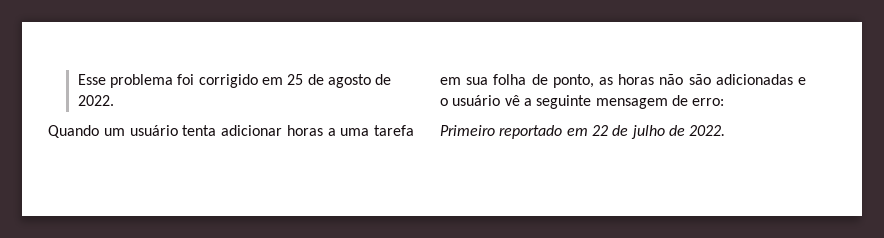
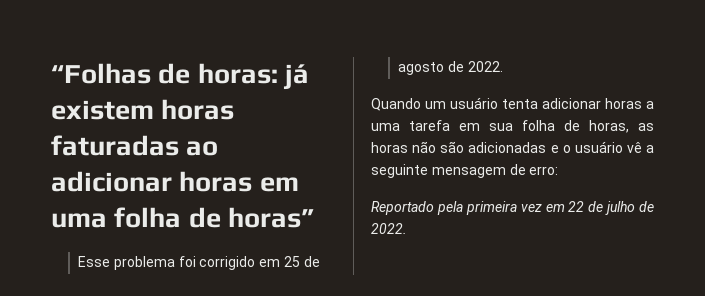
+ “Folhas de horas: já existem horas faturadas ao adicionar horas em uma folha de horas”
- Quando um usuário tenta adicionar horas a uma tarefa em sua folha de ponto, as horas não são adicionadas e o usuário vê a seguinte mensagem de erro:
+ Quando um usuário tenta adicionar horas a uma tarefa em sua folha de horas, as horas não são adicionadas e o usuário vê a seguinte mensagem de erro:
- Primeiro reportado em 22 de julho de 2022.
+ Reportado pela primeira vez em 22 de julho de 2022.

